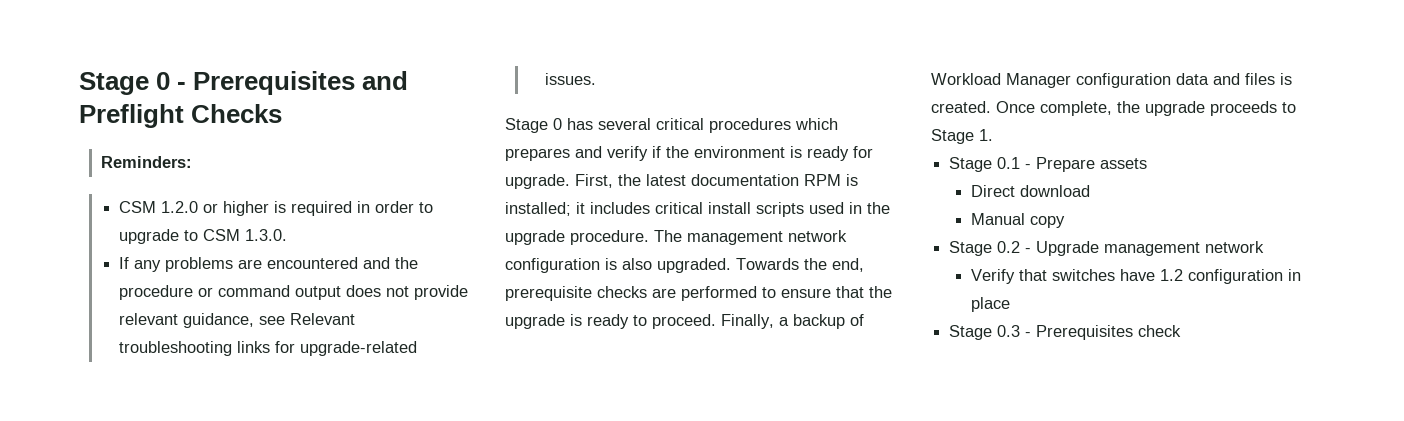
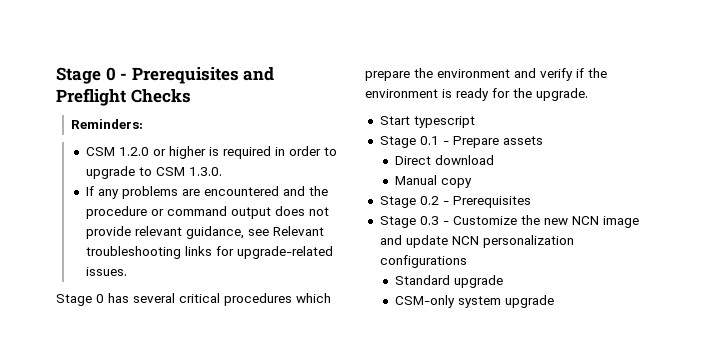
- Stage 0 has several critical procedures which prepares and verify if the environment is ready for upgrade. First, the latest documentation RPM is installed; it includes critical install scripts used in the upgrade procedure. The management network configuration is also upgraded. Towards the end, prerequisite checks are performed to ensure that the upgrade is ready to proceed. Finally, a backup of Workload Manager configuration data and files is created. Once complete, the upgrade proceeds to Stage 1.
+ Stage 0 has several critical procedures which prepare the environment and verify if the environment is ready for the upgrade.
+ Start typescript
- Stage 0.2 - Upgrade management network
- Verify that switches have 1.2 configuration in place
- Stage 0.3 - Prerequisites check
+ Stage 0.2 - Prerequisites
+ Stage 0.3 - Customize the new NCN image and update NCN personalization configurations
+ Standard upgrade
+ CSM-only system upgrade

